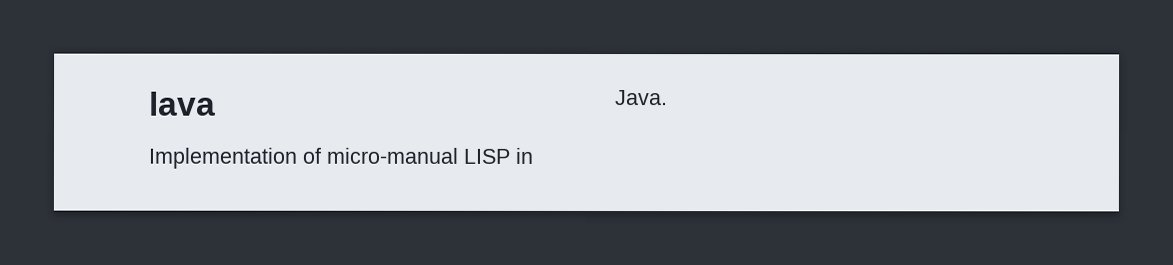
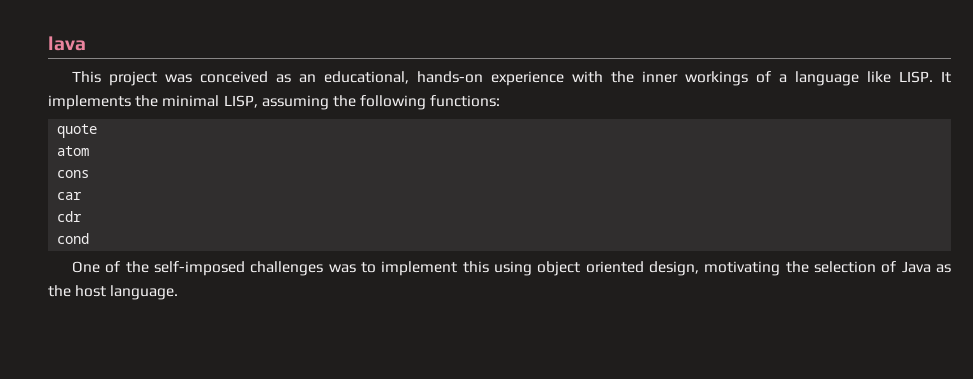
- Implementation of micro-manual LISP in Java.
+ This project was conceived as an educational, hands-on experience with the inner workings of a language like LISP. It implements the minimal LISP, assuming the following functions:
+ quote
+ atom
+ cons
+ car
+ cdr
+ cond
+ One of the self-imposed challenges was to implement this using object oriented design, motivating the selection of Java as the host language.

